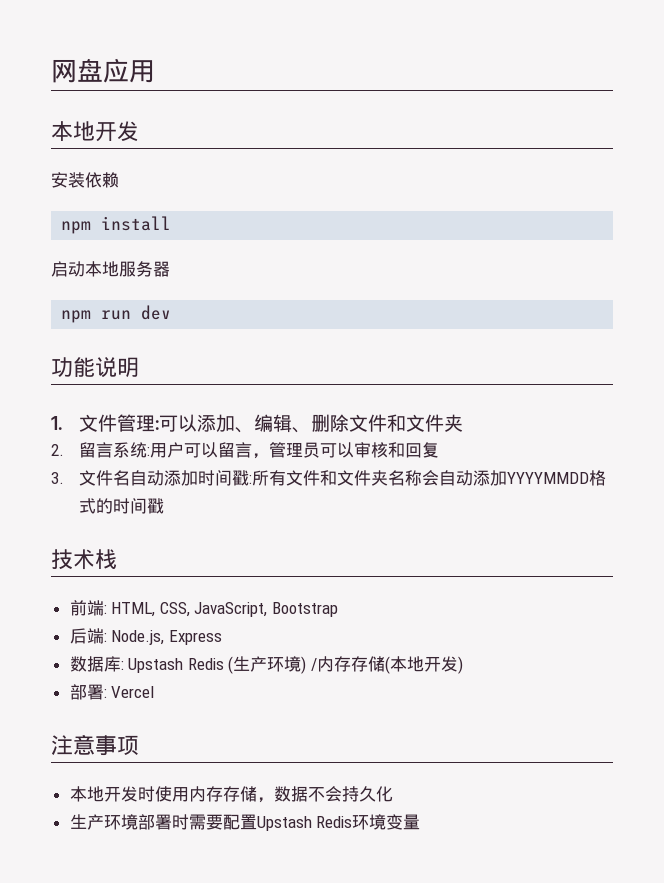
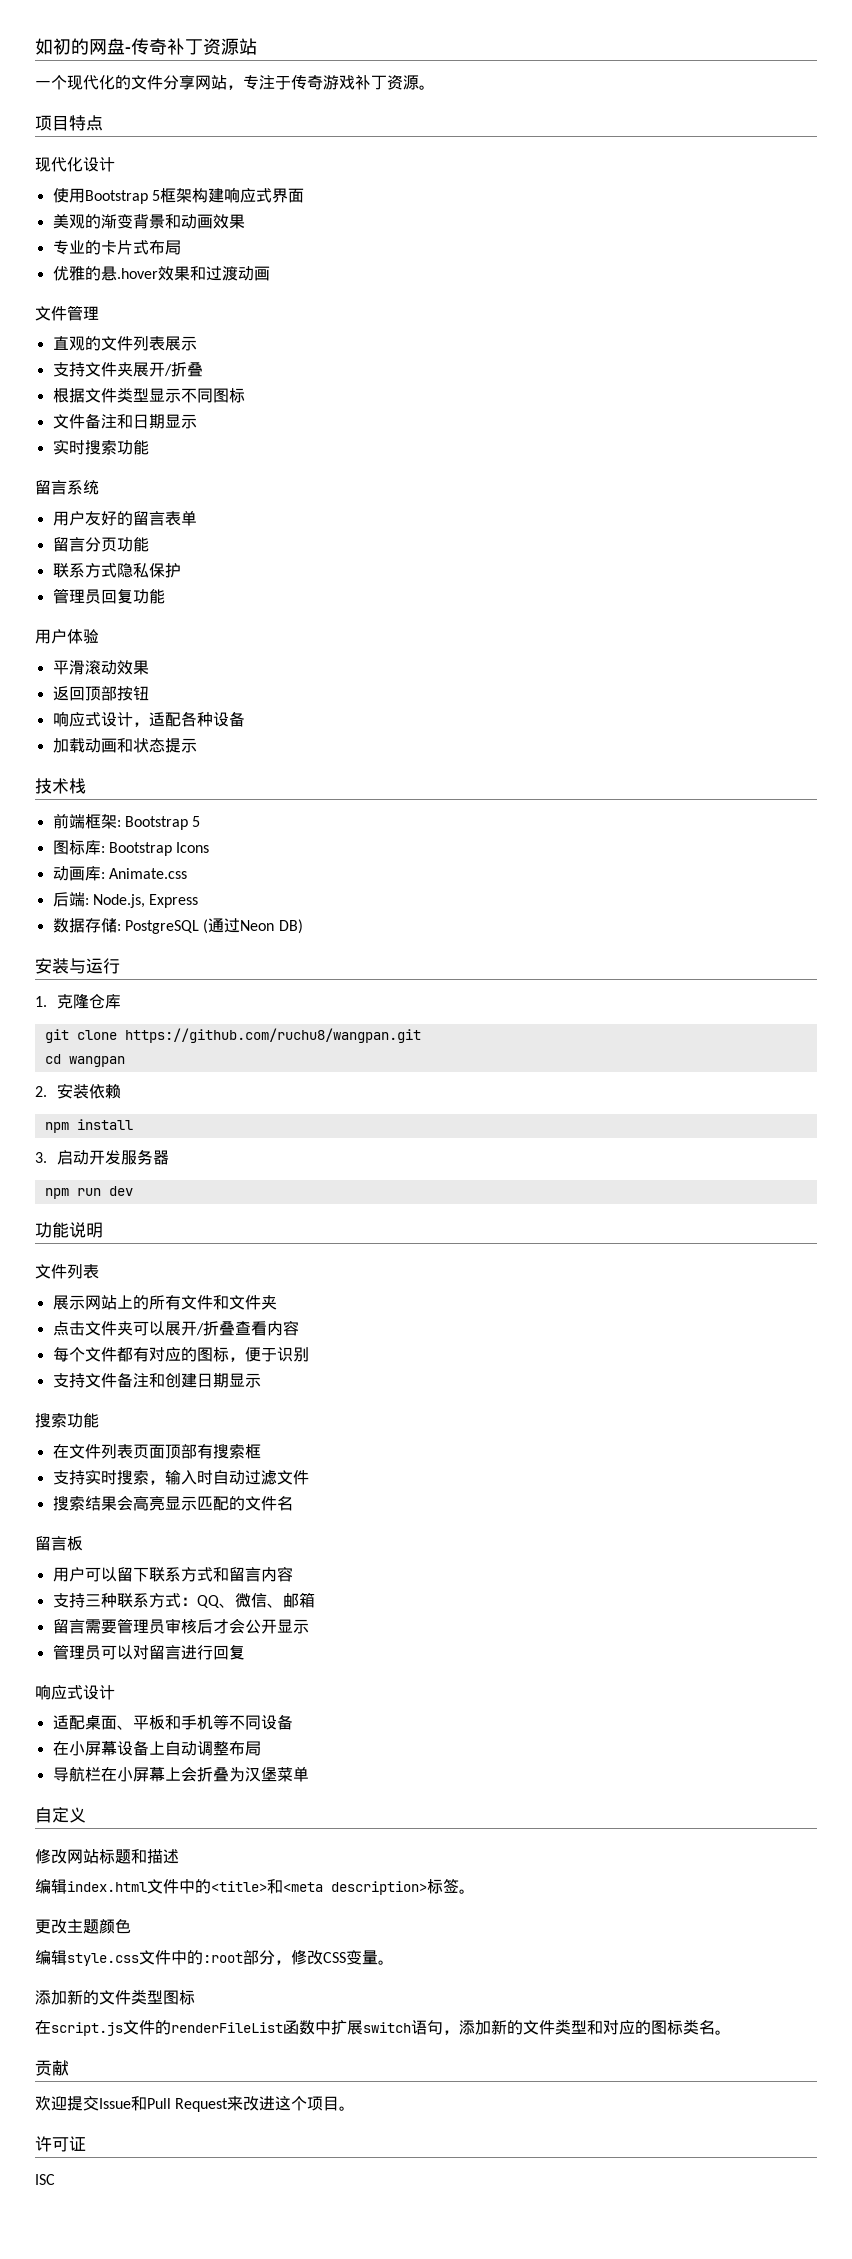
- 网盘应用
- 本地开发
- 安装依赖
+ 如初的网盘-传奇补丁资源站
+ 一个现代化的文件分享网站，专注于传奇游戏补丁资源。
+ 项目特点
+ 现代化设计
+ 使用Bootstrap 5框架构建响应式界面
+ 美观的渐变背景和动画效果
+ 专业的卡片式布局
+ 优雅的悬.hover效果和过渡动画
+ 文件管理
+ 直观的文件列表展示
+ 支持文件夹展开/折叠
+ 根据文件类型显示不同图标
+ 文件备注和日期显示
+ 实时搜索功能
+ 留言系统
+ 用户友好的留言表单
+ 留言分页功能
+ 联系方式隐私保护
+ 管理员回复功能
+ 用户体验
+ 平滑滚动效果
+ 返回顶部按钮
+ 响应式设计，适配各种设备
+ 加载动画和状态提示
+ 技术栈
+ 前端框架: Bootstrap 5
+ 图标库: Bootstrap Icons
+ 动画库: Animate.css
+ 后端: Node.js, Express
+ 数据存储: PostgreSQL (通过Neon DB)
+ 安装与运行
+ 1.克隆仓库
+ git clone https://github.com/ruchu8/wangpan.git
+ cd wangpan
+ 2.安装依赖
- 启动本地服务器
+ 3.启动开发服务器
  功能说明
- 1.文件管理:可以添加、编辑、删除文件和文件夹
- 2.留言系统:用户可以留言，管理员可以审核和回复
- 3.文件名自动添加时间戳:所有文件和文件夹名称会自动添加YYYYMMDD格式的时间戳
- 技术栈
- 前端: HTML, CSS, JavaScript, Bootstrap
- 后端: Node.js, Express
- 数据库: Upstash Redis (生产环境) /内存存储(本地开发)
- 部署: Vercel
- 注意事项
- 本地开发时使用内存存储，数据不会持久化
- 生产环境部署时需要配置Upstash Redis环境变量
+ 文件列表
+ 展示网站上的所有文件和文件夹
+ 点击文件夹可以展开/折叠查看内容
+ 每个文件都有对应的图标，便于识别
+ 支持文件备注和创建日期显示
+ 搜索功能
+ 在文件列表页面顶部有搜索框
+ 支持实时搜索，输入时自动过滤文件
+ 搜索结果会高亮显示匹配的文件名
+ 留言板
+ 用户可以留下联系方式和留言内容
+ 支持三种联系方式：QQ、微信、邮箱
+ 留言需要管理员审核后才会公开显示
+ 管理员可以对留言进行回复
+ 响应式设计
+ 适配桌面、平板和手机等不同设备
+ 在小屏幕设备上自动调整布局
+ 导航栏在小屏幕上会折叠为汉堡菜单
+ 自定义
+ 修改网站标题和描述
+ 编辑index.html文件中的<title>和<meta description>标签。
+ 更改主题颜色
+ 编辑style.css文件中的:root部分，修改CSS变量。
+ 添加新的文件类型图标
+ 在script.js文件的renderFileList函数中扩展switch语句，添加新的文件类型和对应的图标类名。
+ 贡献
+ 欢迎提交Issue和Pull Request来改进这个项目。
+ 许可证
+ ISC

